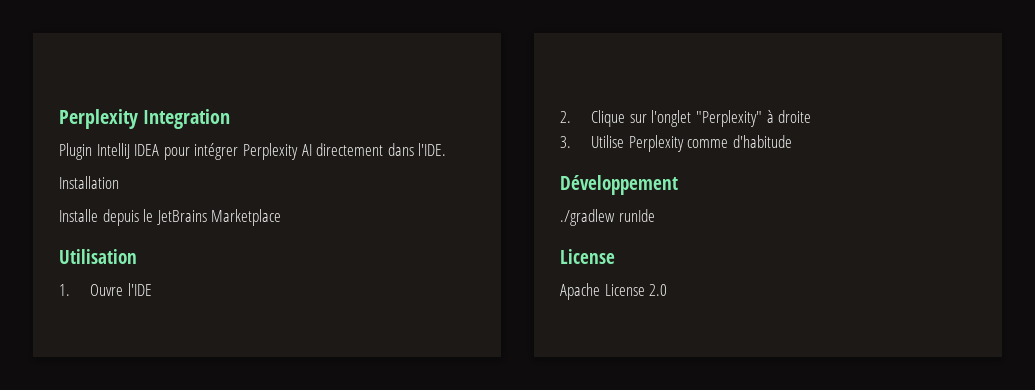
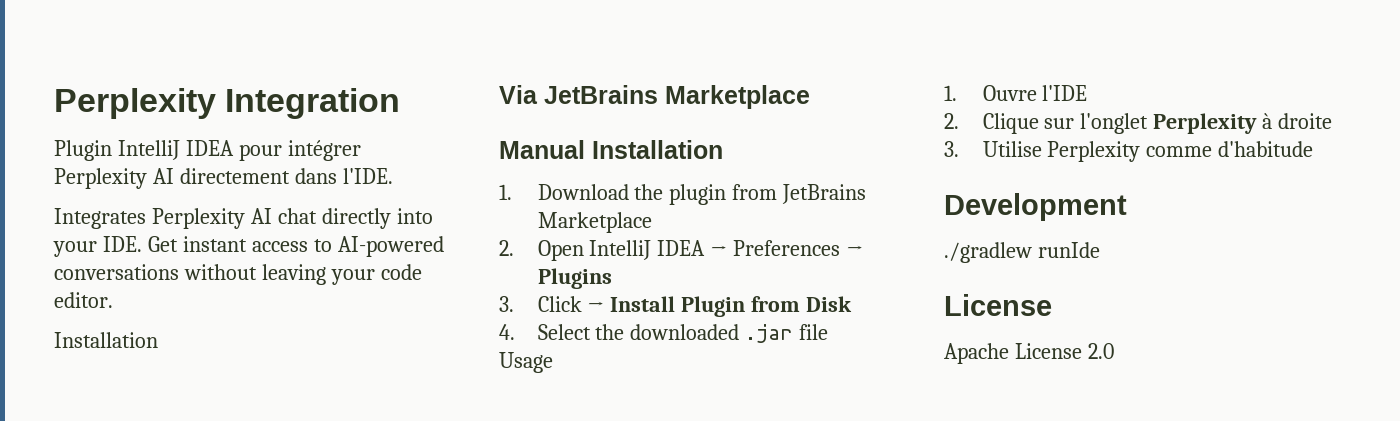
+ Integrates Perplexity AI chat directly into your IDE. Get instant access to AI-powered conversations without leaving your code editor.
  Installation
- Installe depuis le JetBrains Marketplace
- Utilisation
+ Via JetBrains Marketplace
+ Manual Installation
+ 1. Download the plugin from JetBrains Marketplace
+ 2. Open IntelliJ IDEA → Preferences → Plugins
+ 3. Click → Install Plugin from Disk
+ 4. Select the downloaded .jar file
+ Usage
- 2. Clique sur l'onglet "Perplexity" à droite
+ 2. Clique sur l'onglet Perplexity à droite
- Développement
+ Development

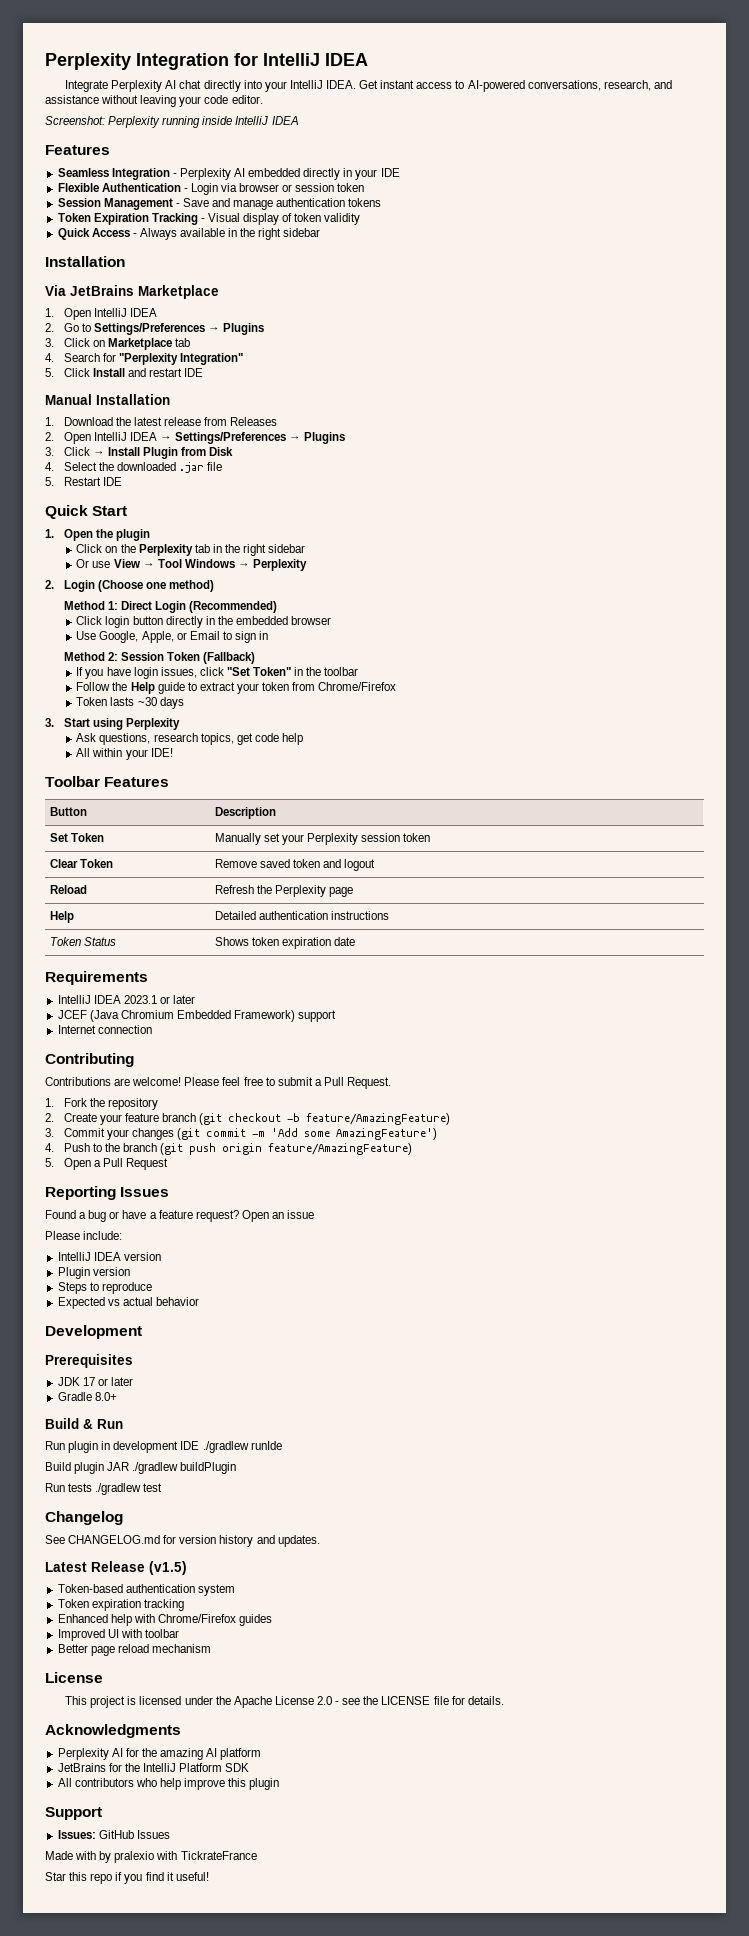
- Perplexity Integration
- Plugin IntelliJ IDEA pour intégrer Perplexity AI directement dans l'IDE.
- Integrates Perplexity AI chat directly into your IDE. Get instant access to AI-powered conversations without leaving your code editor.
+ Perplexity Integration for IntelliJ IDEA
+ Integrate Perplexity AI chat directly into your IntelliJ IDEA. Get instant access to AI-powered conversations, research, and assistance without leaving your code editor.
+ Screenshot: Perplexity running inside IntelliJ IDEA
+ Features
+ Seamless Integration - Perplexity AI embedded directly in your IDE
+ Flexible Authentication - Login via browser or session token
+ Session Management - Save and manage authentication tokens
+ Token Expiration Tracking - Visual display of token validity
+ Quick Access - Always available in the right sidebar
  Installation
  Via JetBrains Marketplace
+ 1. Open IntelliJ IDEA
+ 2. Go to Settings/Preferences → Plugins
+ 3. Click on Marketplace tab
+ 4. Search for "Perplexity Integration"
+ 5. Click Install and restart IDE
- 1. Download the plugin from JetBrains Marketplace
+ 1. Download the latest release from Releases
- 2. Open IntelliJ IDEA → Preferences → Plugins
+ 2. Open IntelliJ IDEA → Settings/Preferences → Plugins
- Usage
- 1. Ouvre l'IDE
- 2. Clique sur l'onglet Perplexity à droite
- 3. Utilise Perplexity comme d'habitude
+ 5. Restart IDE
+ Quick Start
+ 1. Open the plugin
+ Click on the Perplexity tab in the right sidebar
+ Or use View → Tool Windows → Perplexity
+ 2. Login (Choose one method)
+ Method 1: Direct Login (Recommended)
+ Click login button directly in the embedded browser
+ Use Google, Apple, or Email to sign in
+ Method 2: Session Token (Fallback)
+ If you have login issues, click "Set Token" in the toolbar
+ Follow the Help guide to extract your token from Chrome/Firefox
+ Token lasts ~30 days
+ 3. Start using Perplexity
+ Ask questions, research topics, get code help
+ All within your IDE!
+ Toolbar Features
+ Button | Description
+ Set Token | Manually set your Perplexity session token
+ Clear Token | Remove saved token and logout
+ Reload | Refresh the Perplexity page
+ Help | Detailed authentication instructions
+ Token Status | Shows token expiration date
+ Requirements
+ IntelliJ IDEA 2023.1 or later
+ JCEF (Java Chromium Embedded Framework) support
+ Internet connection
+ Contributing
+ Contributions are welcome! Please feel free to submit a Pull Request.
+ 1. Fork the repository
+ 2. Create your feature branch (git checkout -b feature/AmazingFeature)
+ 3. Commit your changes (git commit -m 'Add some AmazingFeature')
+ 4. Push to the branch (git push origin feature/AmazingFeature)
+ 5. Open a Pull Request
+ Reporting Issues
+ Found a bug or have a feature request? Open an issue
+ Please include:
+ IntelliJ IDEA version
+ Plugin version
+ Steps to reproduce
+ Expected vs actual behavior
  Development
- ./gradlew runIde
+ Prerequisites
+ JDK 17 or later
+ Gradle 8.0+
+ Build & Run
+ Run plugin in development IDE ./gradlew runIde
+ Build plugin JAR ./gradlew buildPlugin
+ Run tests ./gradlew test
+ Changelog
+ See CHANGELOG.md for version history and updates.
+ Latest Release (v1.5)
+ Token-based authentication system
+ Token expiration tracking
+ Enhanced help with Chrome/Firefox guides
+ Improved UI with toolbar
+ Better page reload mechanism
  License
- Apache License 2.0
+ This project is licensed under the Apache License 2.0 - see the LICENSE file for details.
+ Acknowledgments
+ Perplexity AI for the amazing AI platform
+ JetBrains for the IntelliJ Platform SDK
+ All contributors who help improve this plugin
+ Support
+ Issues: GitHub Issues
+ Made with by pralexio with TickrateFrance
+ Star this repo if you find it useful!

